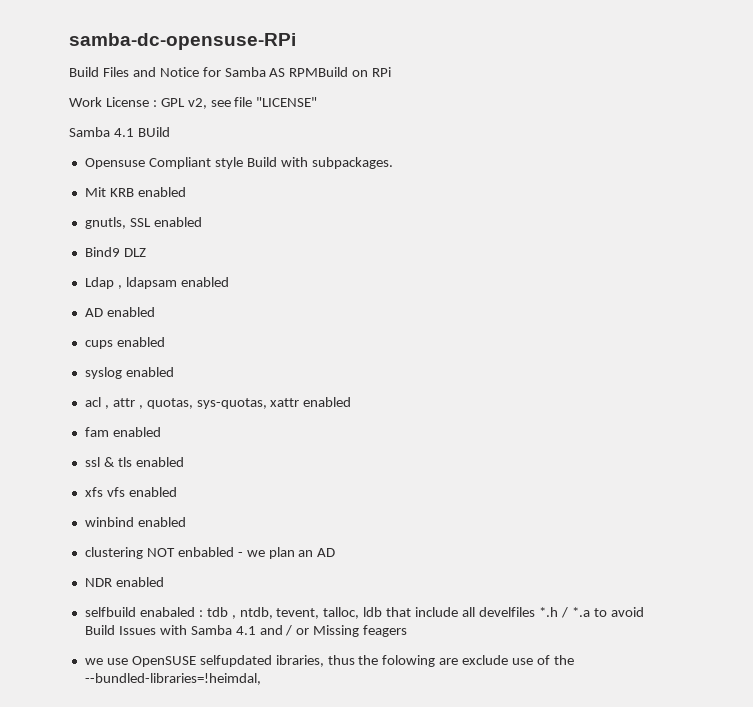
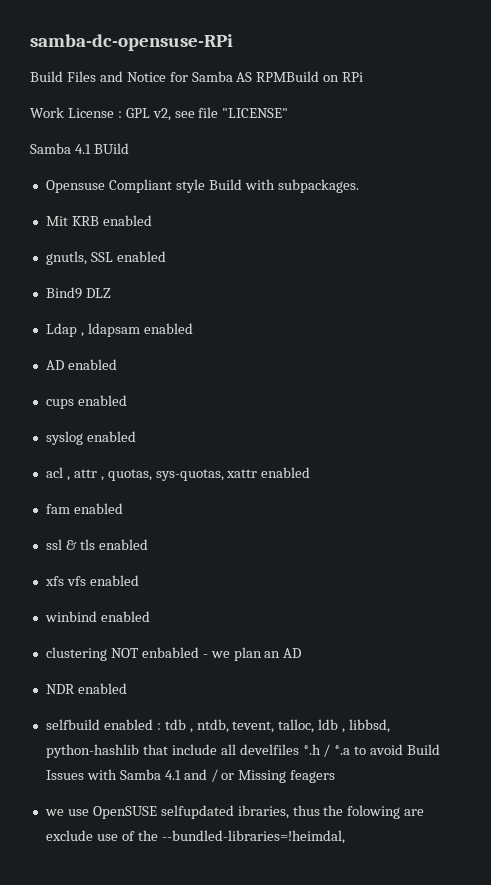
- selfbuild enabaled : tdb , ntdb, tevent, talloc, ldb that include all develfiles *.h / *.a to avoid Build Issues with Samba 4.1 and / or Missing feagers
+ selfbuild enabled : tdb , ntdb, tevent, talloc, ldb , libbsd, python-hashlib that include all develfiles *.h / *.a to avoid Build Issues with Samba 4.1 and / or Missing feagers

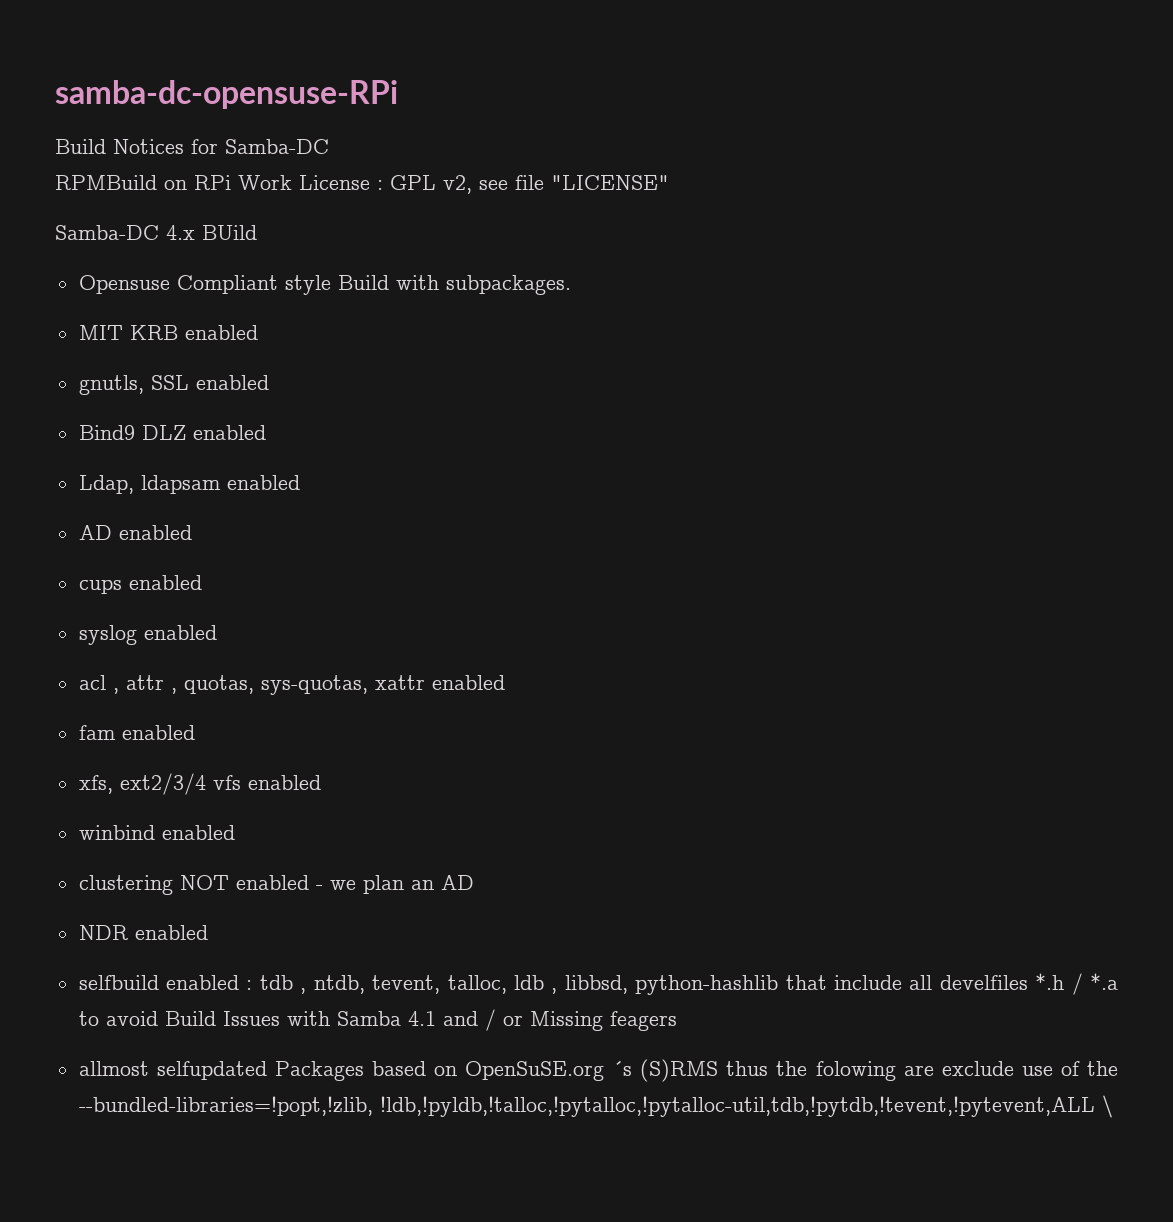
- Build Files and Notice for Samba AS RPMBuild on RPi
- Work License : GPL v2, see file "LICENSE"
+ Build Notices for Samba-DC
+ RPMBuild on RPi Work License : GPL v2, see file "LICENSE"
- Samba 4.1 BUild
+ Samba-DC 4.x BUild
- Mit KRB enabled
+ MIT KRB enabled
- Bind9 DLZ
- Ldap , ldapsam enabled
+ Bind9 DLZ enabled
+ Ldap, ldapsam enabled
- ssl & tls enabled
- xfs vfs enabled
+ xfs, ext2/3/4 vfs enabled
- clustering NOT enbabled - we plan an AD
+ clustering NOT enabled - we plan an AD
- we use OpenSUSE selfupdated ibraries, thus the folowing are exclude use of the --bundled-libraries=!heimdal,
+ allmost selfupdated Packages based on OpenSuSE.org ´s (S)RMS thus the folowing are exclude use of the --bundled-libraries=!popt,!zlib, !ldb,!pyldb,!talloc,!pytalloc,!pytalloc-util,tdb,!pytdb,!tevent,!pytevent,ALL \

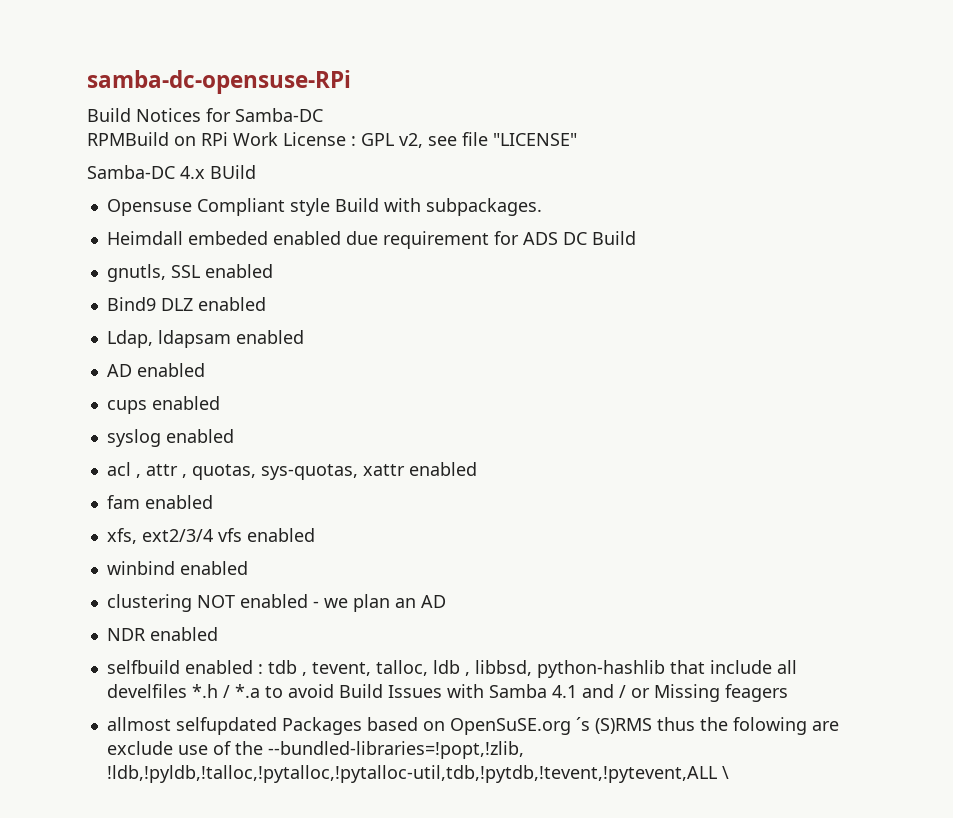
- MIT KRB enabled
+ Heimdall embeded enabled due requirement for ADS DC Build
- selfbuild enabled : tdb , ntdb, tevent, talloc, ldb , libbsd, python-hashlib that include all develfiles *.h / *.a to avoid Build Issues with Samba 4.1 and / or Missing feagers
+ selfbuild enabled : tdb , tevent, talloc, ldb , libbsd, python-hashlib that include all develfiles *.h / *.a to avoid Build Issues with Samba 4.1 and / or Missing feagers

